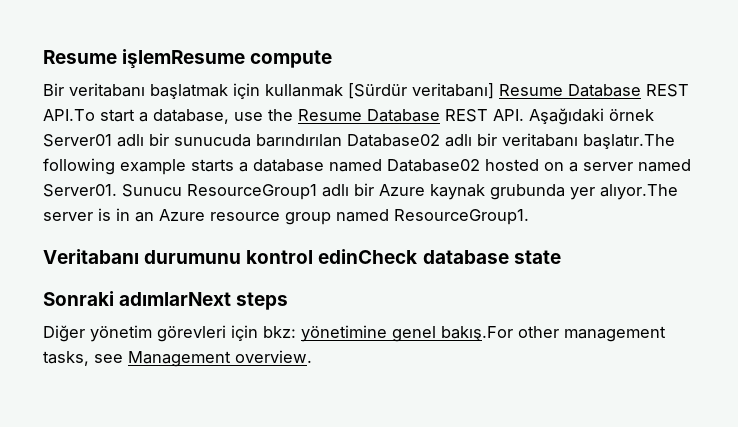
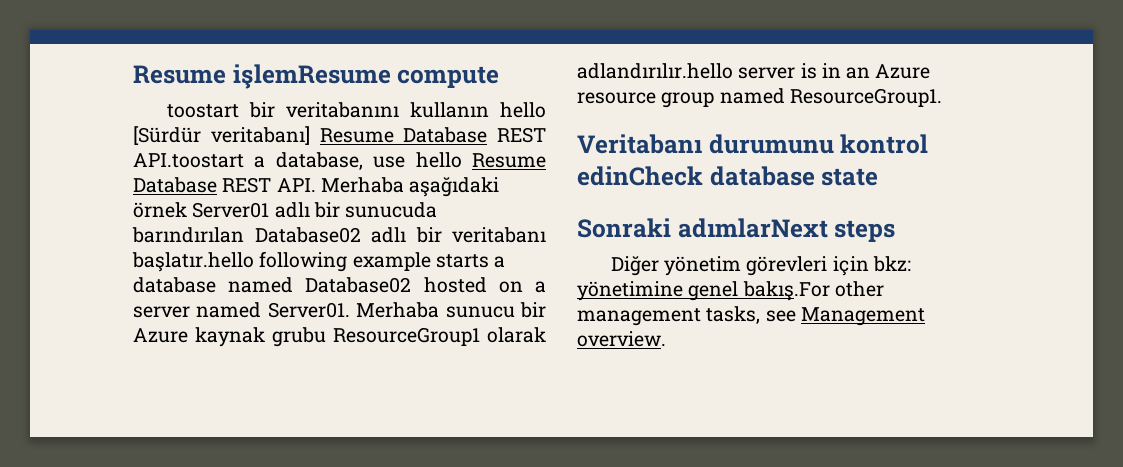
- Bir veritabanı başlatmak için kullanmak [Sürdür veritabanı] Resume Database REST API.To start a database, use the Resume Database REST API. Aşağıdaki örnek Server01 adlı bir sunucuda barındırılan Database02 adlı bir veritabanı başlatır.The following example starts a database named Database02 hosted on a server named Server01.
+ toostart bir veritabanını kullanın hello [Sürdür veritabanı] Resume Database REST API.toostart a database, use hello Resume Database REST API. Merhaba aşağıdaki örnek Server01 adlı bir sunucuda barındırılan Database02 adlı bir veritabanı başlatır.hello following example starts a database named Database02 hosted on a server named Server01.
- Sunucu ResourceGroup1 adlı bir Azure kaynak grubunda yer alıyor.The server is in an Azure resource group named ResourceGroup1.
+ Merhaba sunucu bir Azure kaynak grubu ResourceGroup1 olarak adlandırılır.hello server is in an Azure resource group named ResourceGroup1.

